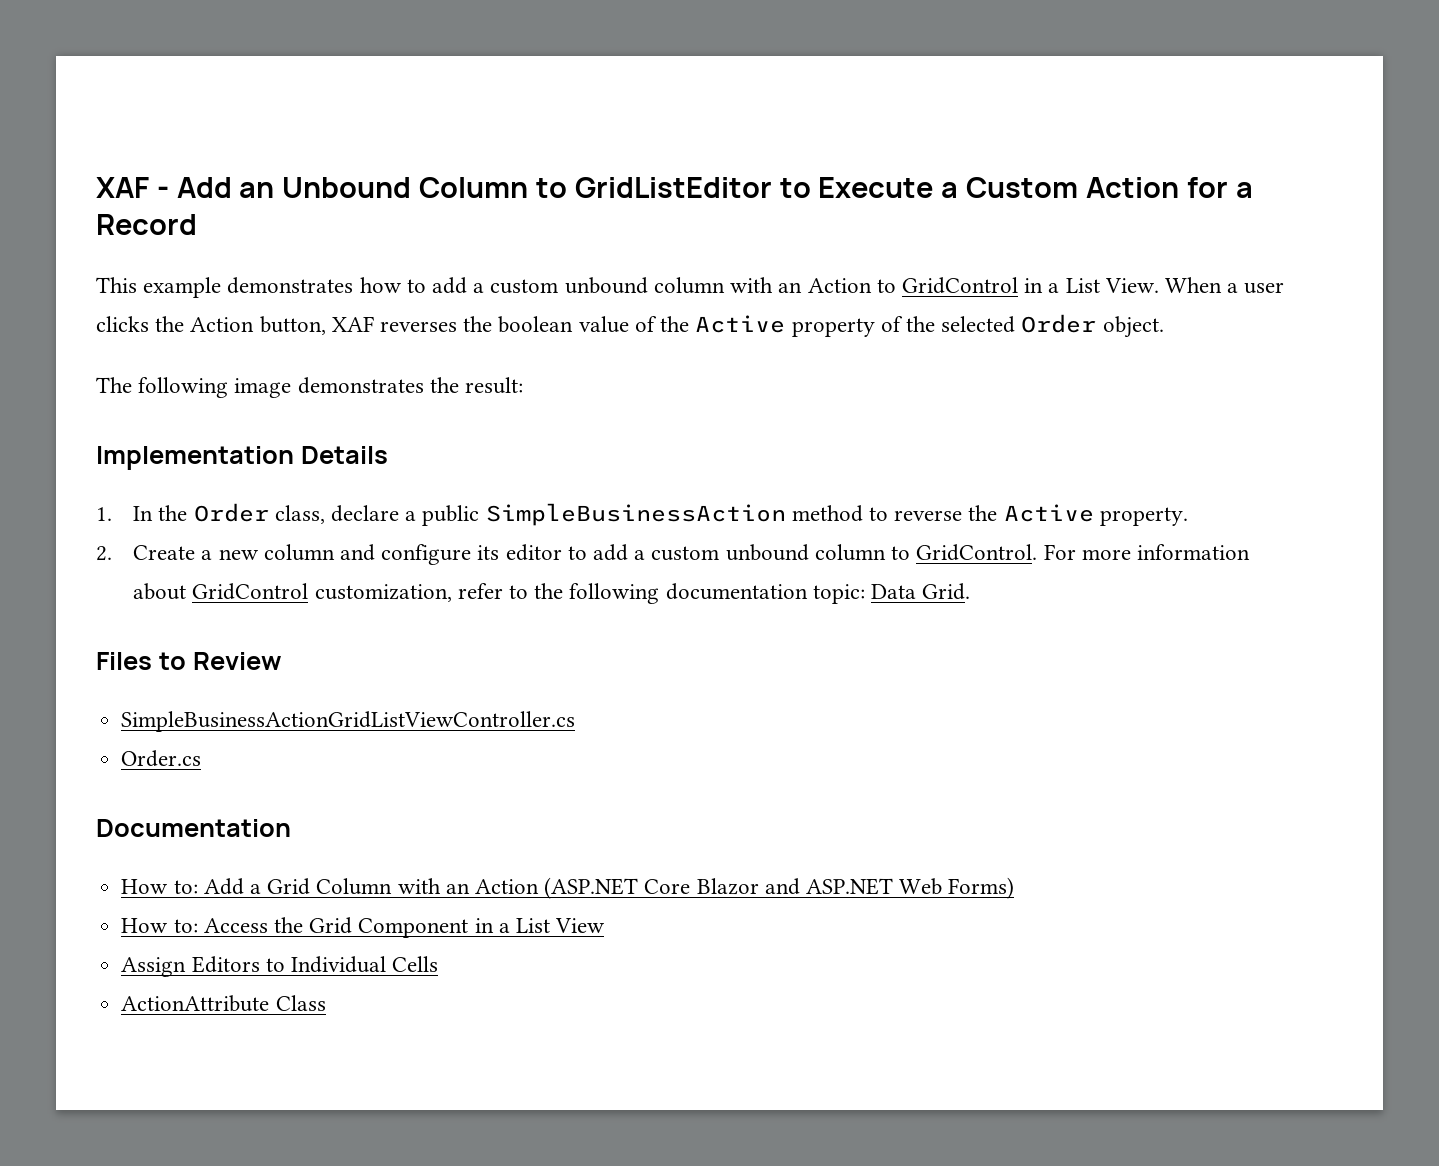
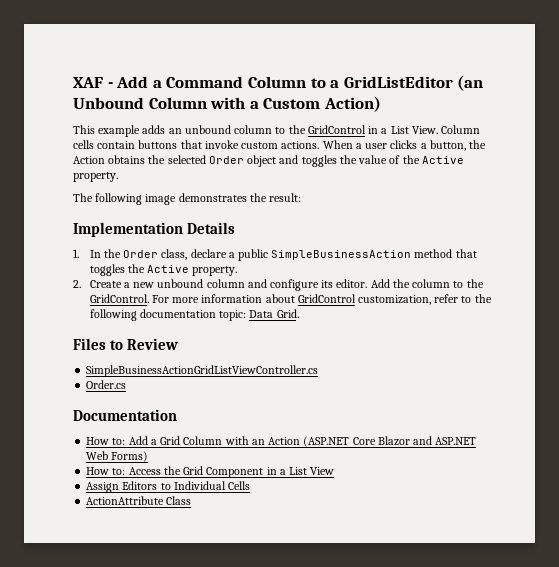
- XAF - Add an Unbound Column to GridListEditor to Execute a Custom Action for a Record
- This example demonstrates how to add a custom unbound column with an Action to GridControl in a List View.
+ XAF - Add a Command Column to a GridListEditor (an Unbound Column with a Custom Action)
+ This example adds an unbound column to the GridControl in a List View.
- When a user clicks the Action button, XAF reverses the boolean value of the Active property of the selected Order object.
+ Column cells contain buttons that invoke custom actions. When a user clicks a button, the Action obtains the selected Order object and toggles the value of the Active property.
- 1. In the Order class, declare a public SimpleBusinessAction method to reverse the Active property.
+ 1. In the Order class, declare a public SimpleBusinessAction method that toggles the Active property.
- 2. Create a new column and configure its editor to add a custom unbound column to GridControl.
+ 2. Create a new unbound column and configure its editor. Add the column to the GridControl.

